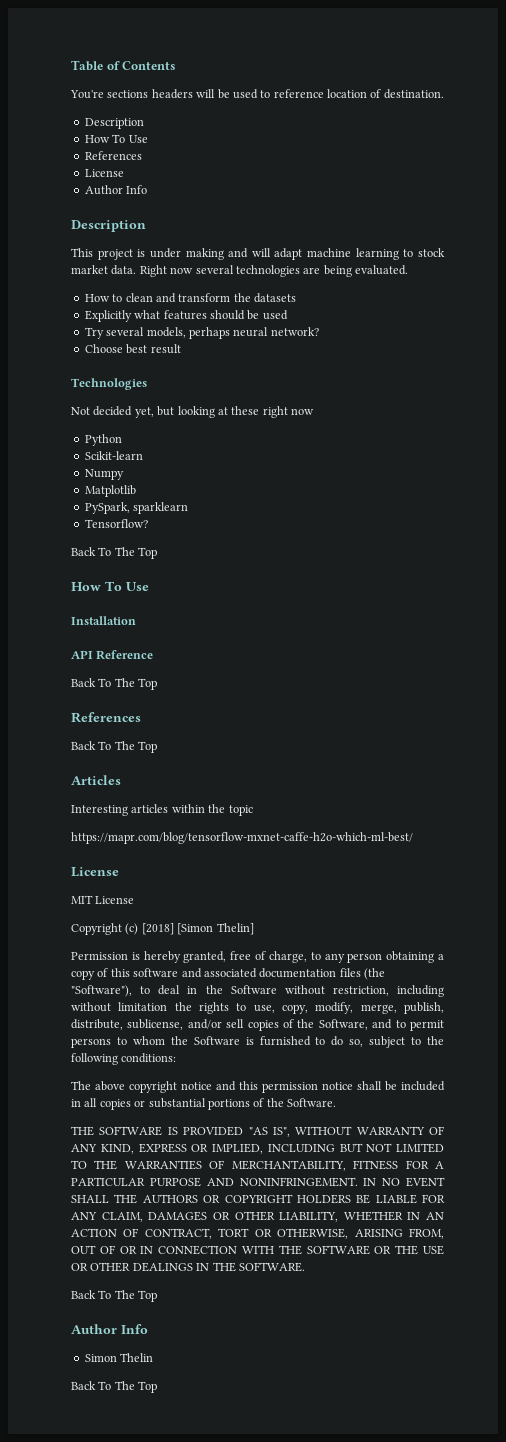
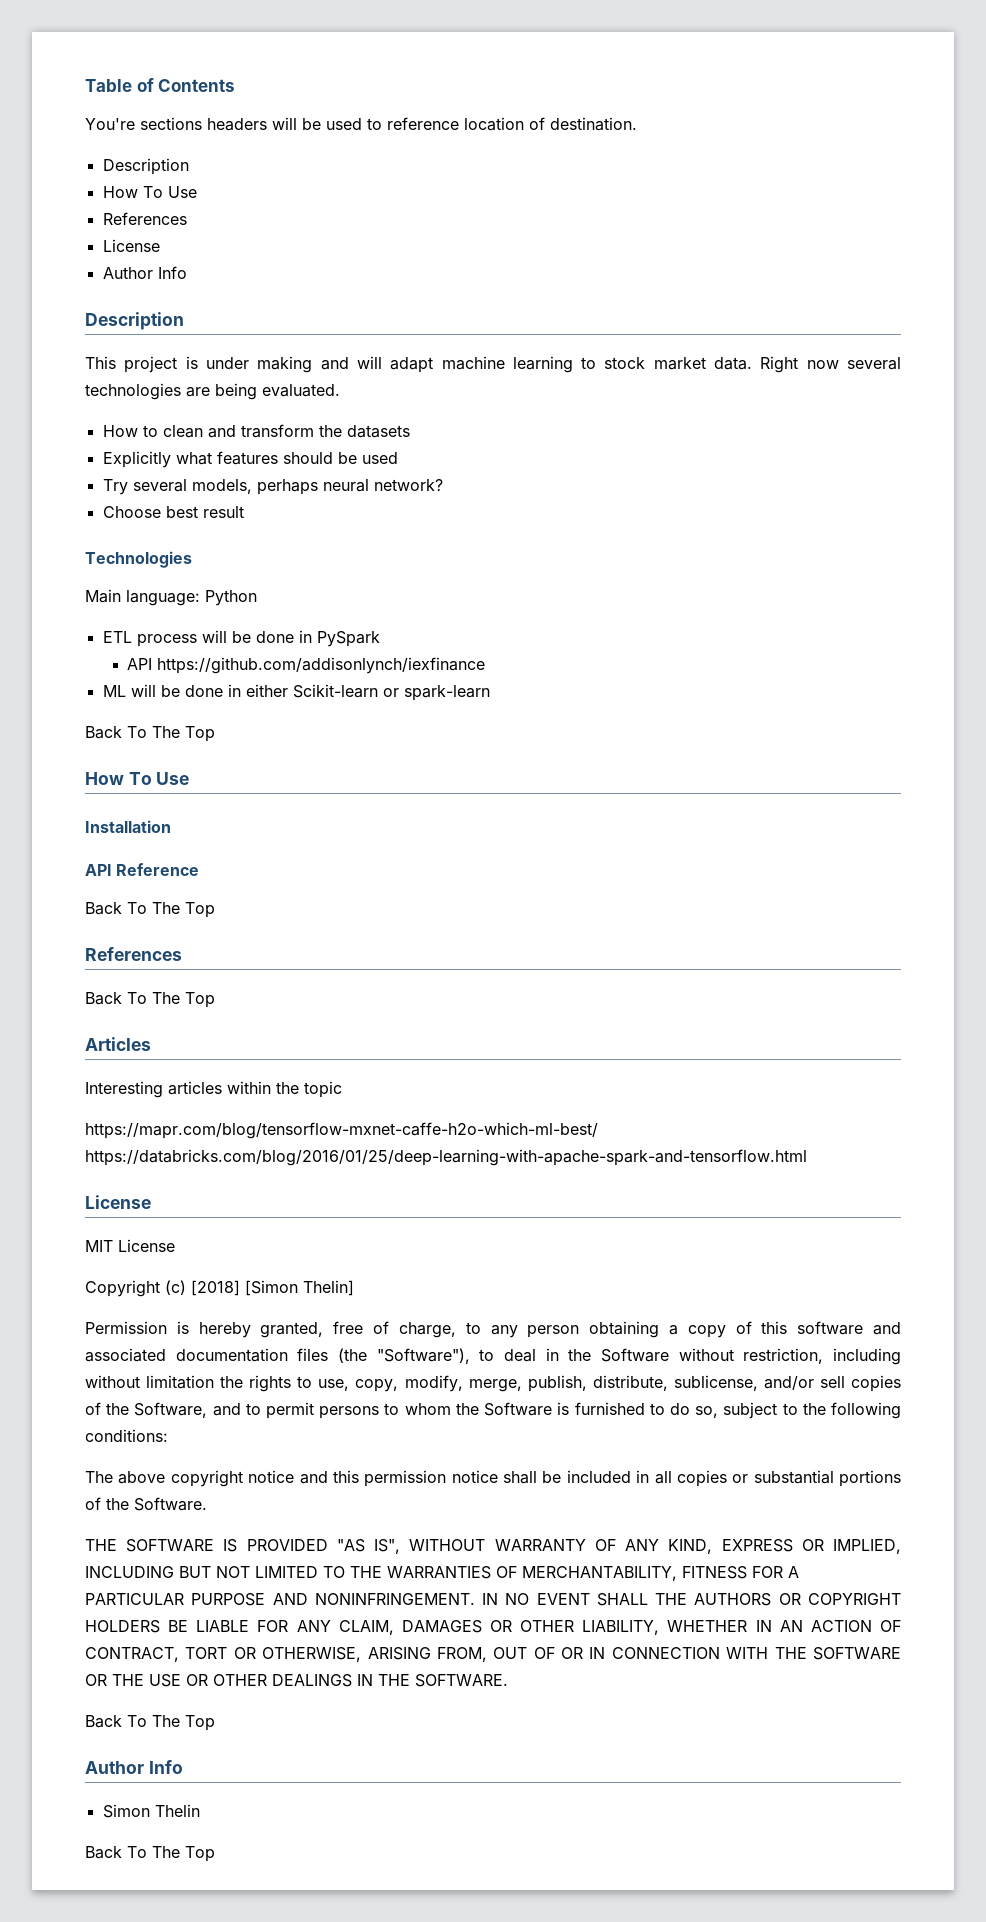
- Not decided yet, but looking at these right now
- Python
- Scikit-learn
- Numpy
- Matplotlib
- PySpark, sparklearn
- Tensorflow?
+ Main language: Python
+ ETL process will be done in PySpark
+ API https://github.com/addisonlynch/iexfinance
+ ML will be done in either Scikit-learn or spark-learn
- https://mapr.com/blog/tensorflow-mxnet-caffe-h2o-which-ml-best/
+ https://mapr.com/blog/tensorflow-mxnet-caffe-h2o-which-ml-best/ https://databricks.com/blog/2016/01/25/deep-learning-with-apache-spark-and-tensorflow.html

